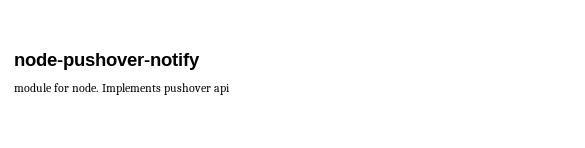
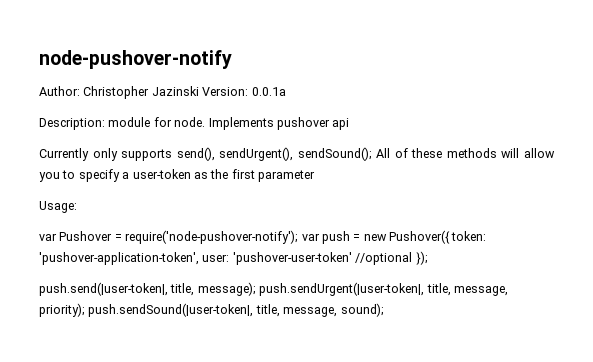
- module for node.
+ Author: Christopher Jazinski Version: 0.0.1a
+ Description: module for node.
+ Currently only supports send(), sendUrgent(), sendSound(); All of these methods will allow you to specify a user-token as the first parameter
+ Usage:
+ var Pushover = require('node-pushover-notify'); var push = new Pushover({ token: 'pushover-application-token', user: 'pushover-user-token' //optional });
+ push.send(|user-token|, title, message); push.sendUrgent(|user-token|, title, message, priority); push.sendSound(|user-token|, title, message, sound);

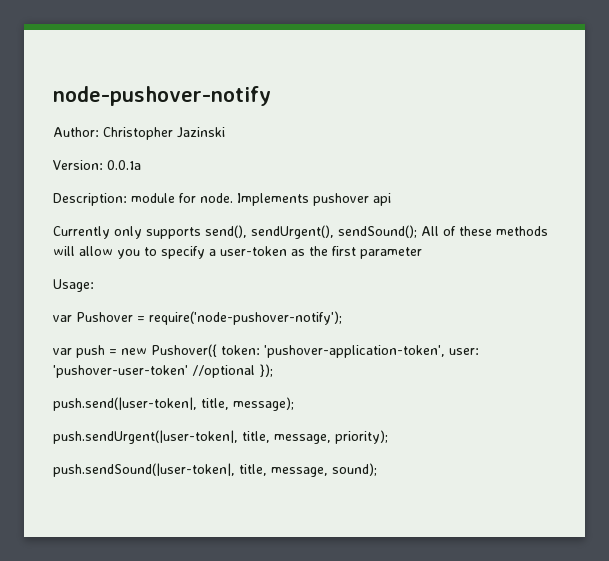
- Author: Christopher Jazinski Version: 0.0.1a
+ Author: Christopher Jazinski
+ Version: 0.0.1a
- var Pushover = require('node-pushover-notify'); var push = new Pushover({ token: 'pushover-application-token', user: 'pushover-user-token' //optional });
+ var Pushover = require('node-pushover-notify');
+ var push = new Pushover({ token: 'pushover-application-token', user: 'pushover-user-token' //optional });
- push.send(|user-token|, title, message); push.sendUrgent(|user-token|, title, message, priority); push.sendSound(|user-token|, title, message, sound);
+ push.send(|user-token|, title, message);
+ push.sendUrgent(|user-token|, title, message, priority);
+ push.sendSound(|user-token|, title, message, sound);

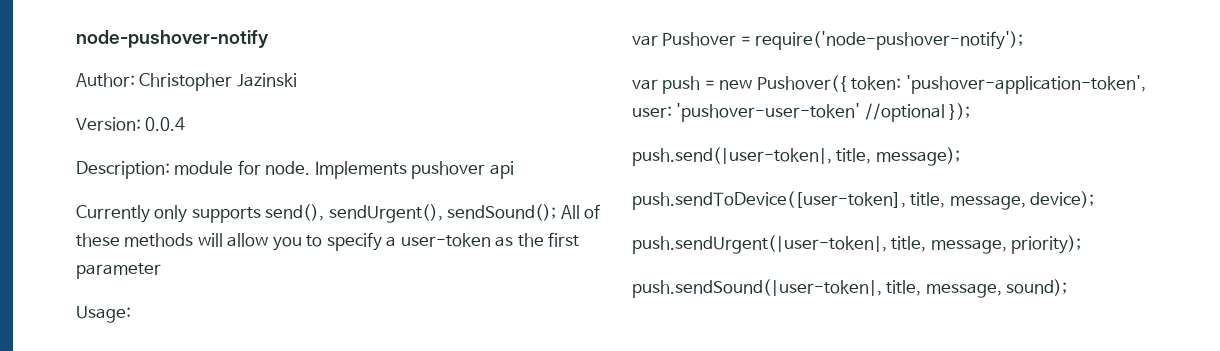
- Version: 0.0.1a
+ Version: 0.0.4
+ push.sendToDevice([user-token], title, message, device);

